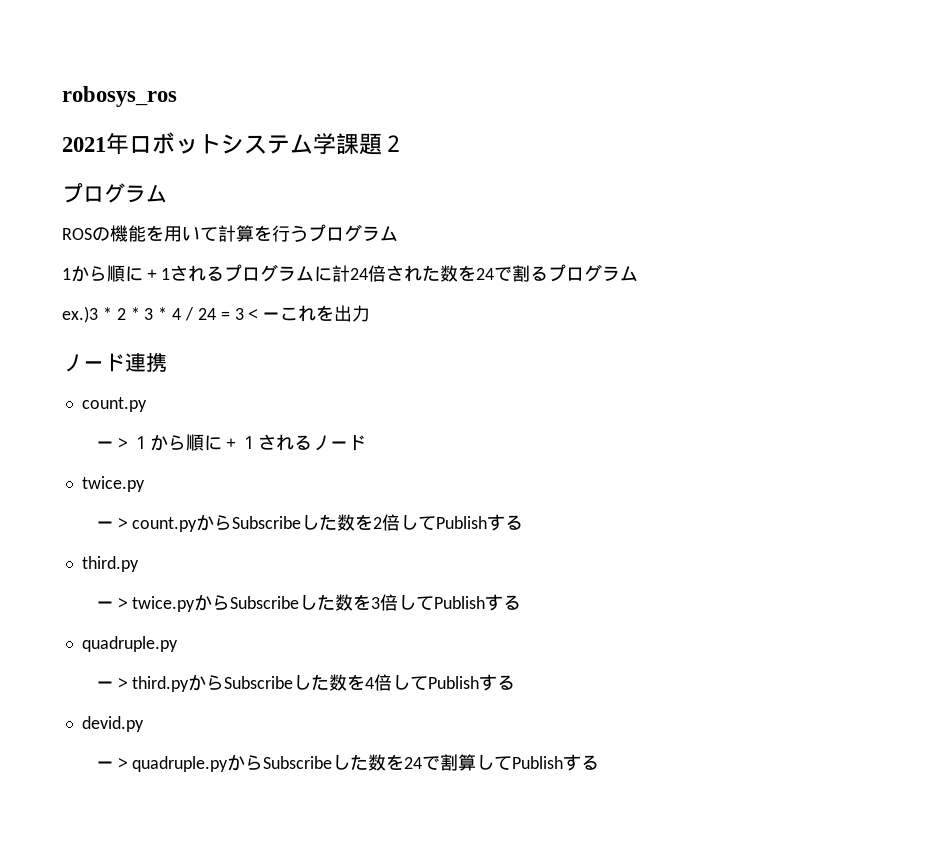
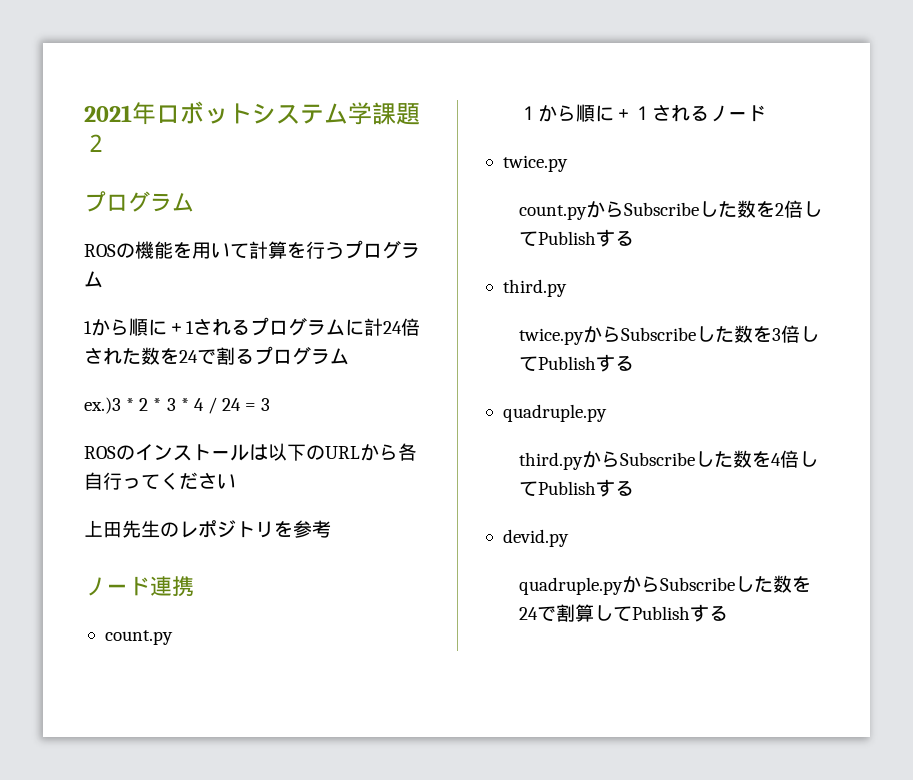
- robosys_ros
- ex.)3 * 2 * 3 * 4 / 24 = 3＜ーこれを出力
+ ex.)3 * 2 * 3 * 4 / 24 = 3
+ ROSのインストールは以下のURLから各自行ってください
+ 上田先生のレポジトリを参考
- ー＞１から順に＋１されるノード
+ １から順に＋１されるノード
- ー＞count.pyからSubscribeした数を2倍してPublishする
+ count.pyからSubscribeした数を2倍してPublishする
- ー＞twice.pyからSubscribeした数を3倍してPublishする
+ twice.pyからSubscribeした数を3倍してPublishする
- ー＞third.pyからSubscribeした数を4倍してPublishする
+ third.pyからSubscribeした数を4倍してPublishする
- ー＞quadruple.pyからSubscribeした数を24で割算してPublishする
+ quadruple.pyからSubscribeした数を24で割算してPublishする

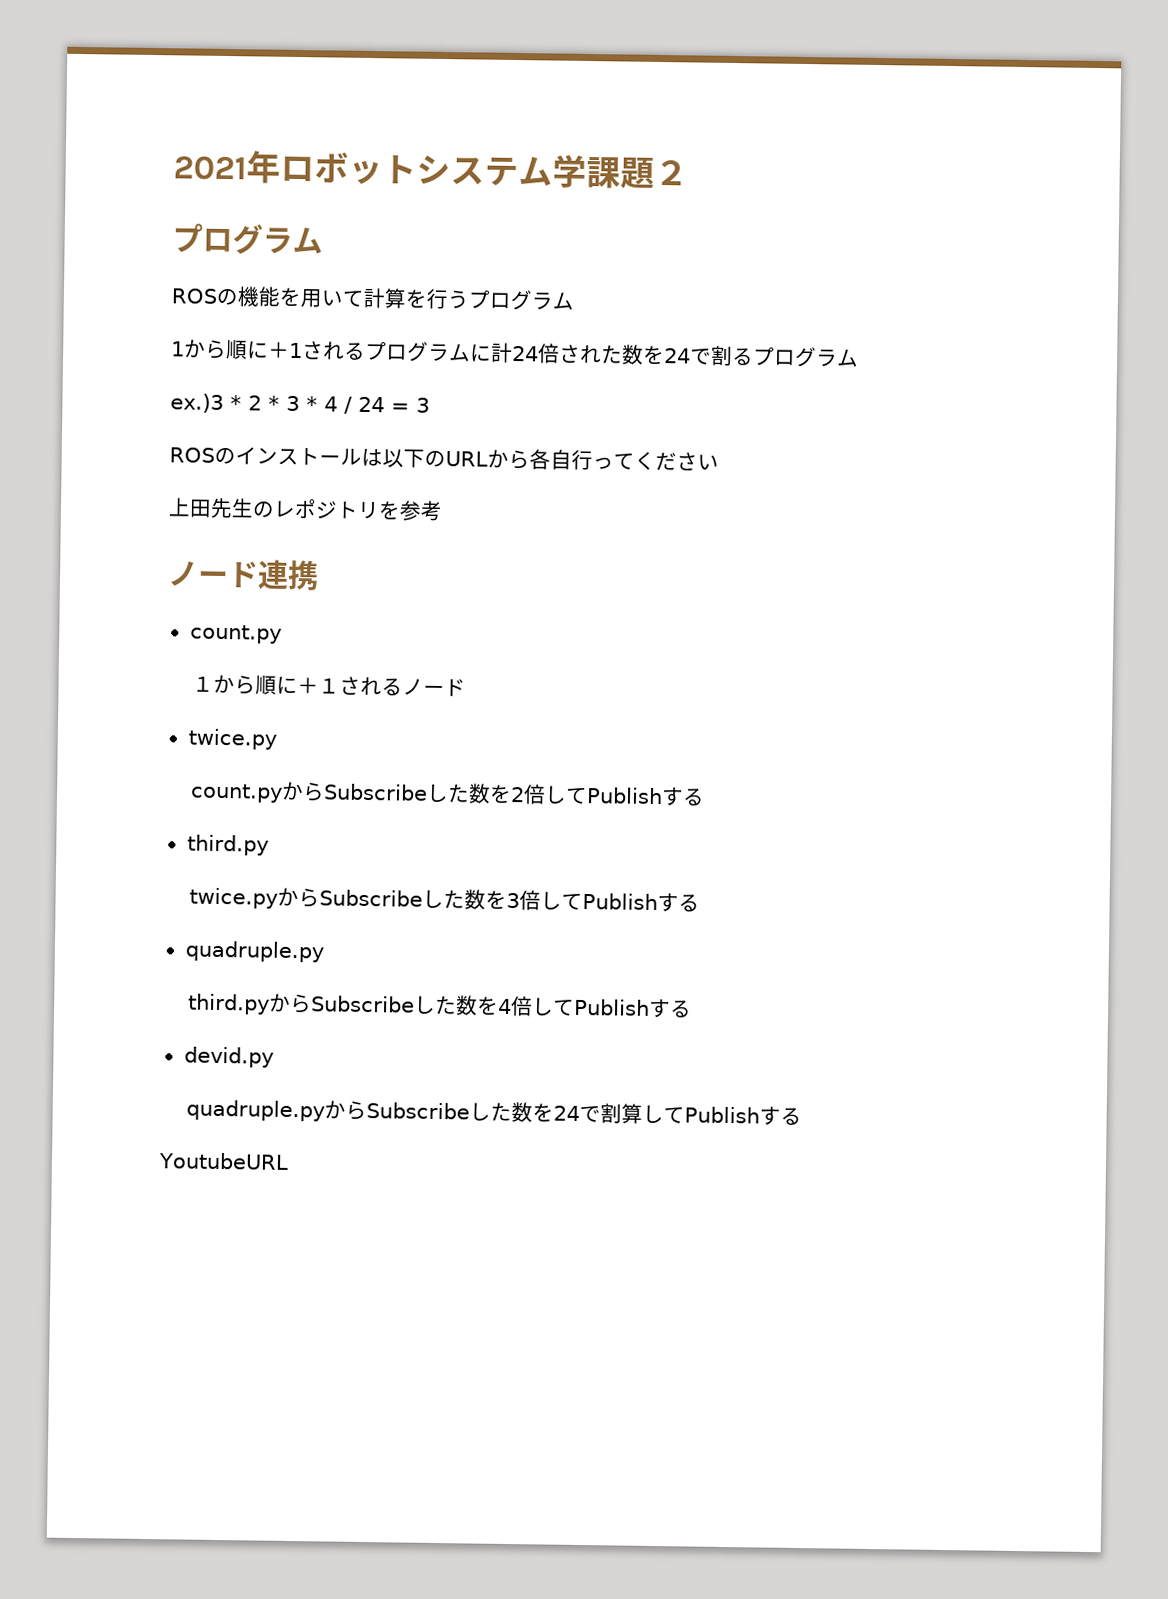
+ YoutubeURL

